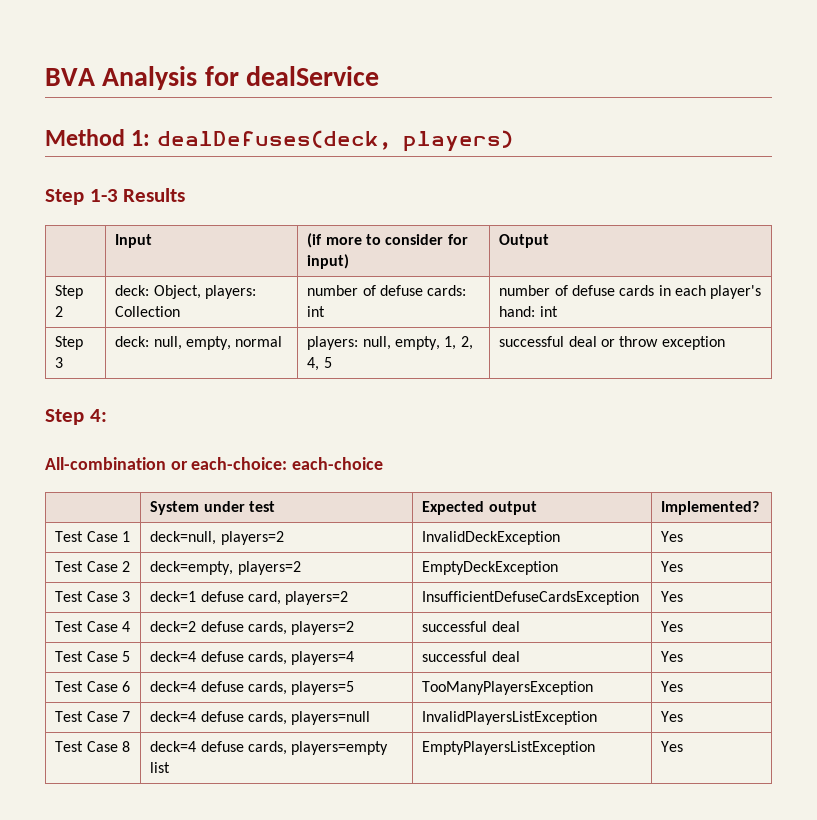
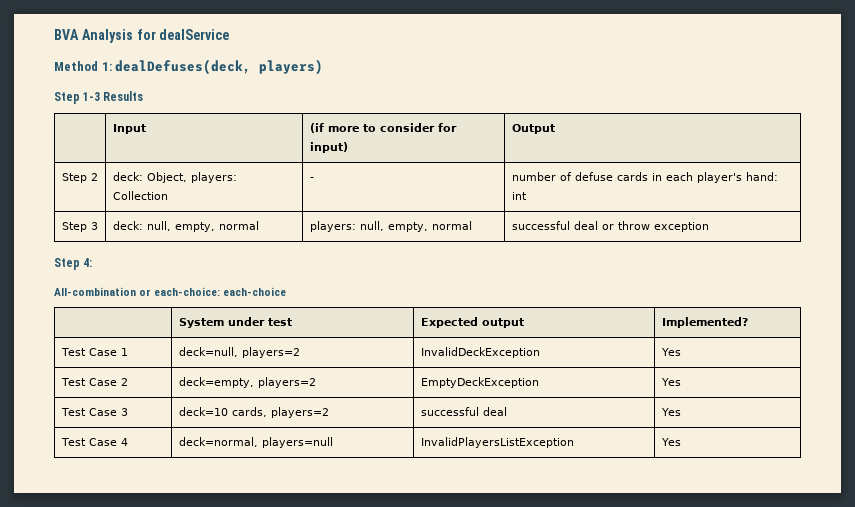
- Step 2 | deck: Object, players: Collection | number of defuse cards: int | number of defuse cards in each player's hand: int
+ Step 2 | deck: Object, players: Collection | - | number of defuse cards in each player's hand: int
- Step 3 | deck: null, empty, normal | players: null, empty, 1, 2, 4, 5 | successful deal or throw exception
+ Step 3 | deck: null, empty, normal | players: null, empty, normal | successful deal or throw exception
- Test Case 3 | deck=1 defuse card, players=2 | InsufficientDefuseCardsException | Yes
- Test Case 4 | deck=2 defuse cards, players=2 | successful deal | Yes
+ Test Case 3 | deck=10 cards, players=2 | successful deal | Yes
- Test Case 5 | deck=4 defuse cards, players=4 | successful deal | Yes
- Test Case 6 | deck=4 defuse cards, players=5 | TooManyPlayersException | Yes
- Test Case 7 | deck=4 defuse cards, players=null | InvalidPlayersListException | Yes
- Test Case 8 | deck=4 defuse cards, players=empty list | EmptyPlayersListException | Yes
+ Test Case 4 | deck=normal, players=null | InvalidPlayersListException | Yes

